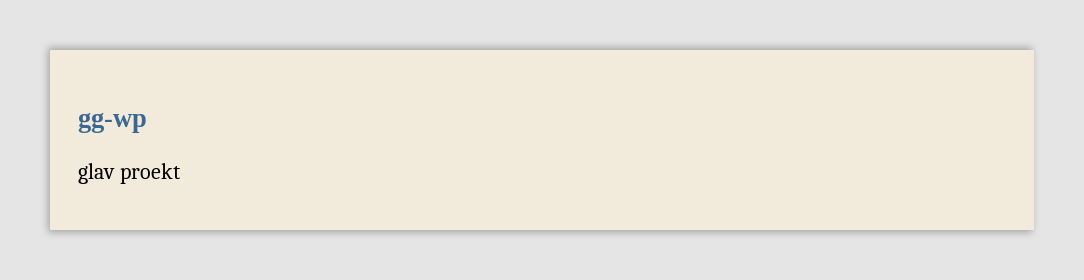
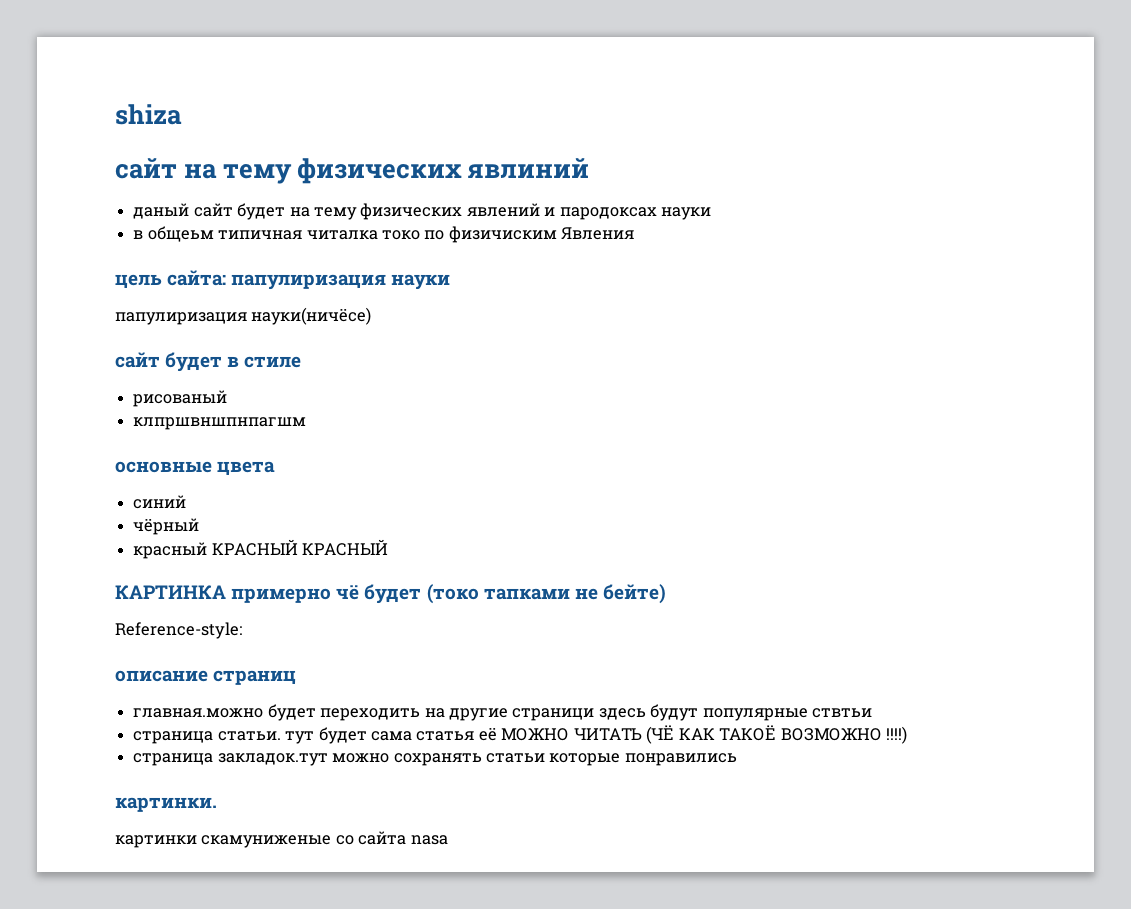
- gg-wp
- glav proekt
+ shiza
+ сайт на тему физических явлиний
+ даный сайт будет на тему физических явлений и пародоксах науки
+ в общеьм типичная читалка токо по физичиским Явления
+ цель сайта: папулиризация науки
+ папулиризация науки(ничёсе)
+ сайт будет в стиле
+ рисованый
+ клпршвншпнпагшм
+ основные цвета
+ синий
+ чёрный
+ красный КРАСНЫЙ КРАСНЫЙ
+ КАРТИНКА примерно чё будет (токо тапками не бейте)
+ Reference-style:
+ описание страниц
+ главная.можно будет переходить на другие страници здесь будут популярные ствтьи
+ страница статьи. тут будет сама статья её МОЖНО ЧИТАТЬ (ЧЁ КАК ТАКОЁ ВОЗМОЖНО !!!!)
+ страница закладок.тут можно сохранять статьи которые понравились
+ картинки.
+ картинки скамуниженые со сайта nasa

